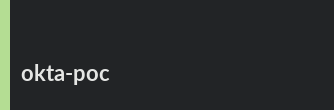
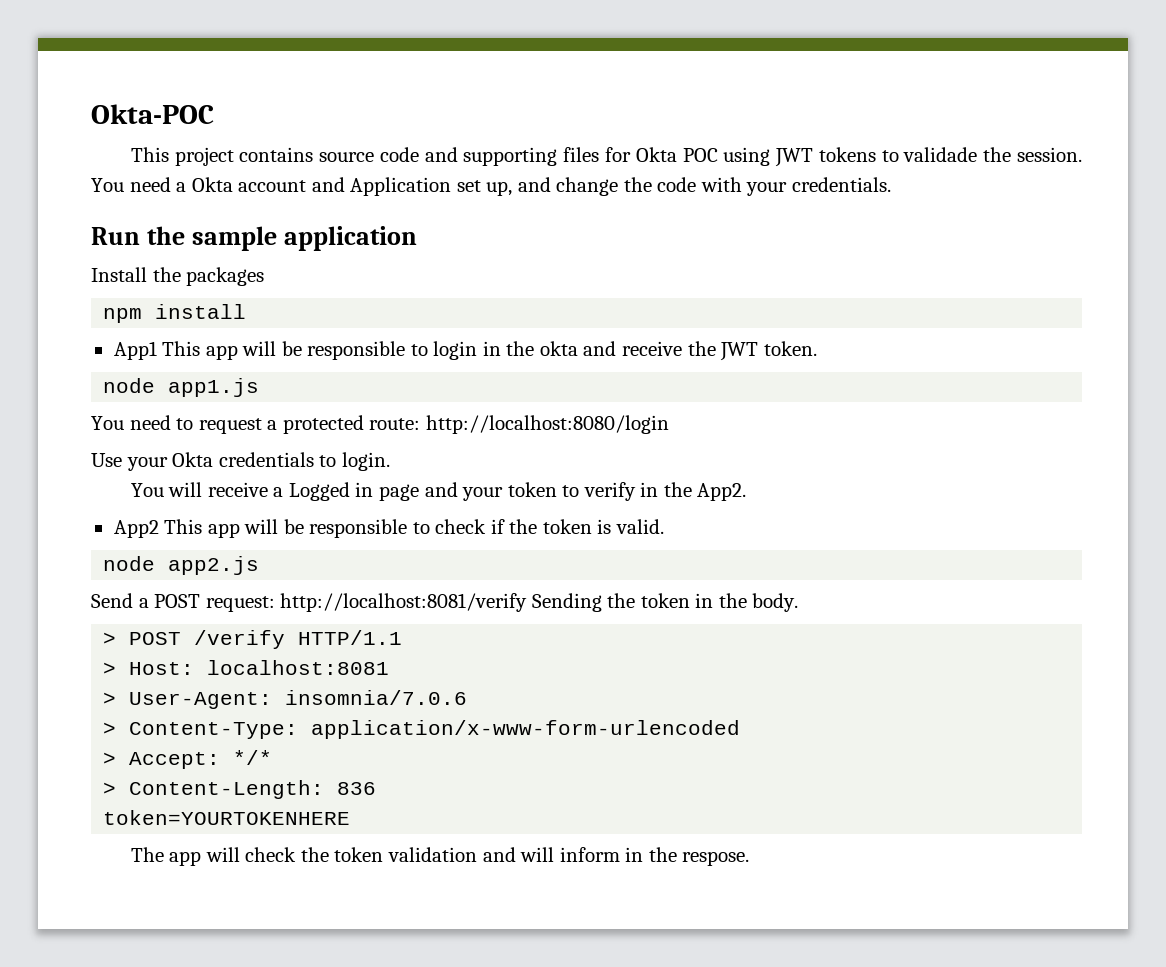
- okta-poc
+ Okta-POC
+ This project contains source code and supporting files for Okta POC using JWT tokens to validade the session. You need a Okta account and Application set up, and change the code with your credentials.
+ Run the sample application
+ Install the packages
+ npm install
+ App1 This app will be responsible to login in the okta and receive the JWT token.
+ node app1.js
+ You need to request a protected route: http://localhost:8080/login
+ Use your Okta credentials to login.
+ You will receive a Logged in page and your token to verify in the App2.
+ App2 This app will be responsible to check if the token is valid.
+ node app2.js
+ Send a POST request: http://localhost:8081/verify Sending the token in the body.
+ > POST /verify HTTP/1.1
+ > Host: localhost:8081
+ > User-Agent: insomnia/7.0.6
+ > Content-Type: application/x-www-form-urlencoded
+ > Accept: */*
+ > Content-Length: 836
+ token=YOURTOKENHERE
+ The app will check the token validation and will inform in the respose.

